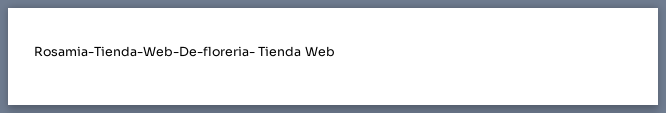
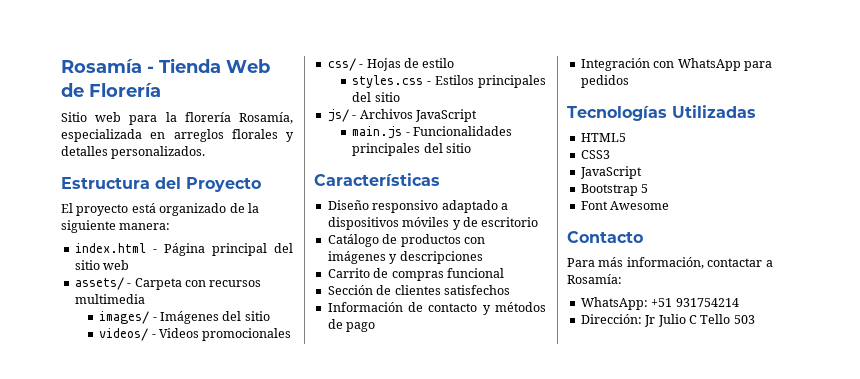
- Rosamia-Tienda-Web-De-floreria- Tienda Web
+ Rosamía - Tienda Web de Florería
+ Sitio web para la florería Rosamía, especializada en arreglos florales y detalles personalizados.
+ Estructura del Proyecto
+ El proyecto está organizado de la siguiente manera:
+ index.html - Página principal del sitio web
+ assets/ - Carpeta con recursos multimedia
+ images/ - Imágenes del sitio
+ videos/ - Videos promocionales
+ css/ - Hojas de estilo
+ styles.css - Estilos principales del sitio
+ js/ - Archivos JavaScript
+ main.js - Funcionalidades principales del sitio
+ Características
+ Diseño responsivo adaptado a dispositivos móviles y de escritorio
+ Catálogo de productos con imágenes y descripciones
+ Carrito de compras funcional
+ Sección de clientes satisfechos
+ Información de contacto y métodos de pago
+ Integración con WhatsApp para pedidos
+ Tecnologías Utilizadas
+ HTML5
+ CSS3
+ JavaScript
+ Bootstrap 5
+ Font Awesome
+ Contacto
+ Para más información, contactar a Rosamía:
+ WhatsApp: +51 931754214
+ Dirección: Jr Julio C Tello 503

